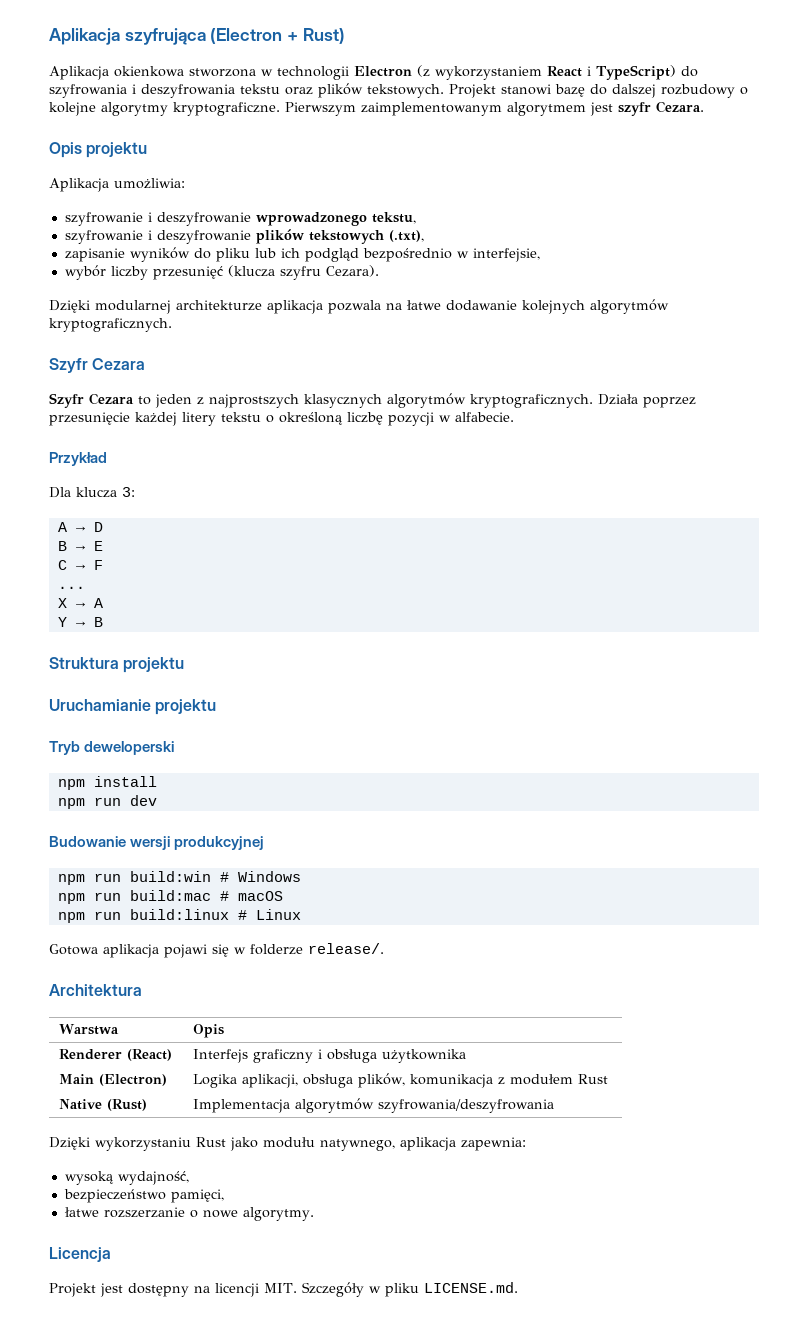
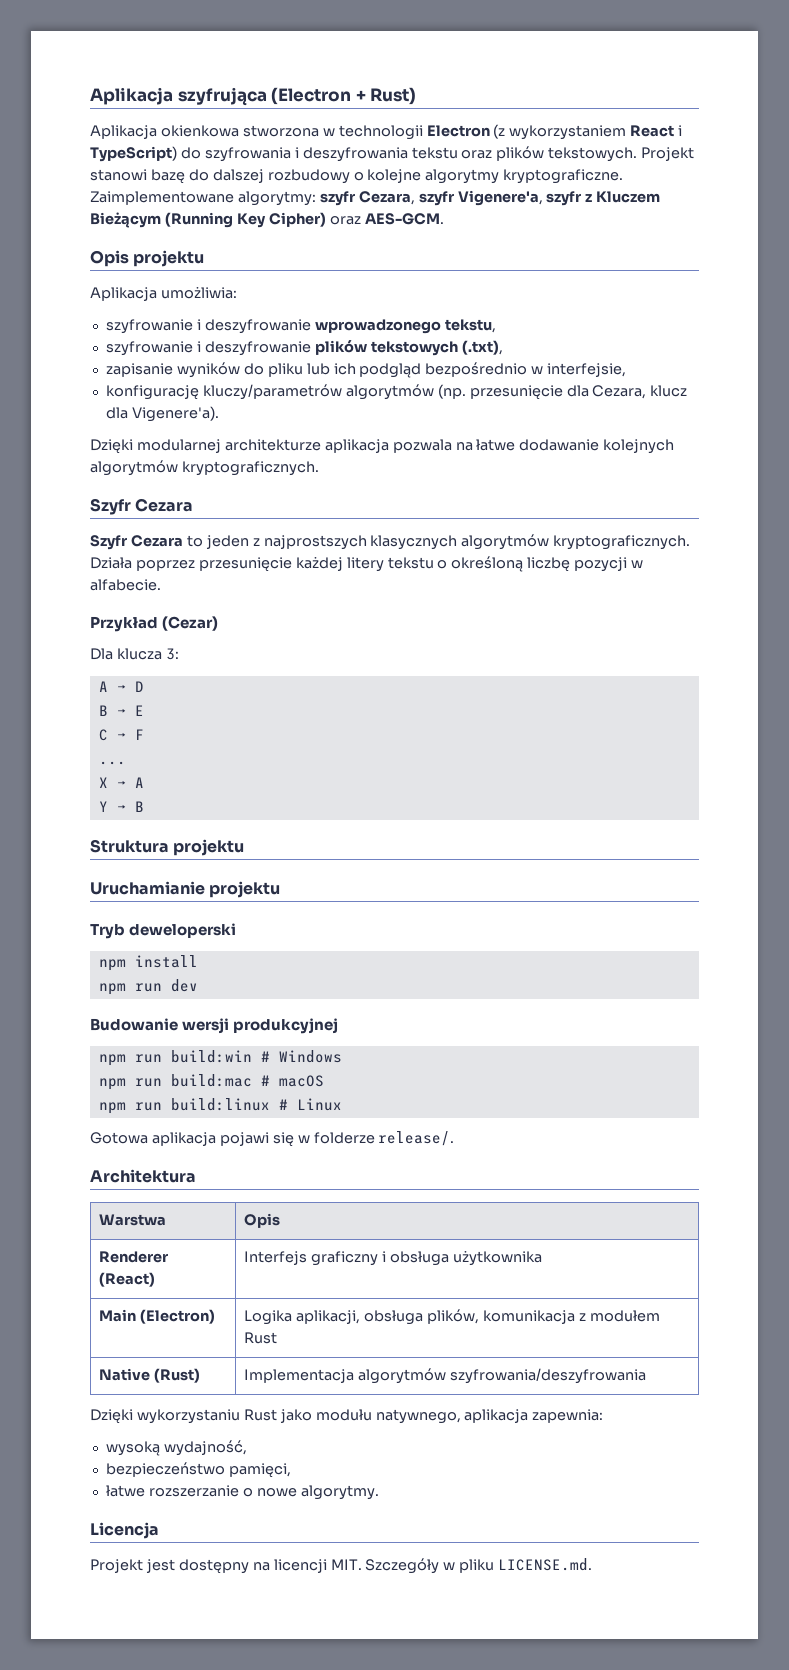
- Pierwszym zaimplementowanym algorytmem jest szyfr Cezara.
+ Zaimplementowane algorytmy: szyfr Cezara, szyfr Vigenere'a, szyfr z Kluczem Bieżącym (Running Key Cipher) oraz AES-GCM.
- wybór liczby przesunięć (klucza szyfru Cezara).
+ konfigurację kluczy/parametrów algorytmów (np. przesunięcie dla Cezara, klucz dla Vigenere'a).
- Przykład
+ Przykład (Cezar)

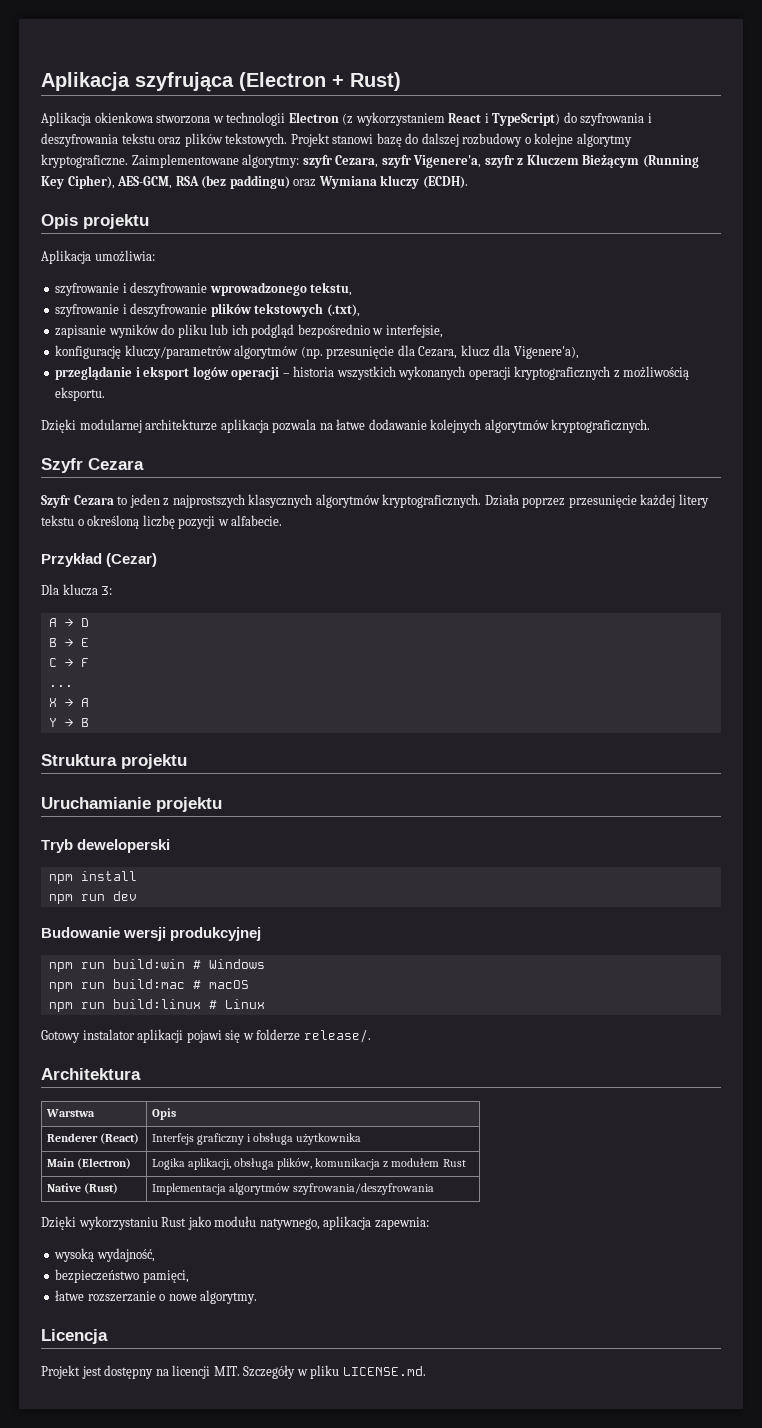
- Zaimplementowane algorytmy: szyfr Cezara, szyfr Vigenere'a, szyfr z Kluczem Bieżącym (Running Key Cipher) oraz AES-GCM.
+ Zaimplementowane algorytmy: szyfr Cezara, szyfr Vigenere'a, szyfr z Kluczem Bieżącym (Running Key Cipher), AES-GCM, RSA (bez paddingu) oraz Wymiana kluczy (ECDH).
- konfigurację kluczy/parametrów algorytmów (np. przesunięcie dla Cezara, klucz dla Vigenere'a).
+ konfigurację kluczy/parametrów algorytmów (np. przesunięcie dla Cezara, klucz dla Vigenere'a),
+ przeglądanie i eksport logów operacji – historia wszystkich wykonanych operacji kryptograficznych z możliwością eksportu.
- Gotowa aplikacja pojawi się w folderze release/.
+ Gotowy instalator aplikacji pojawi się w folderze release/.

